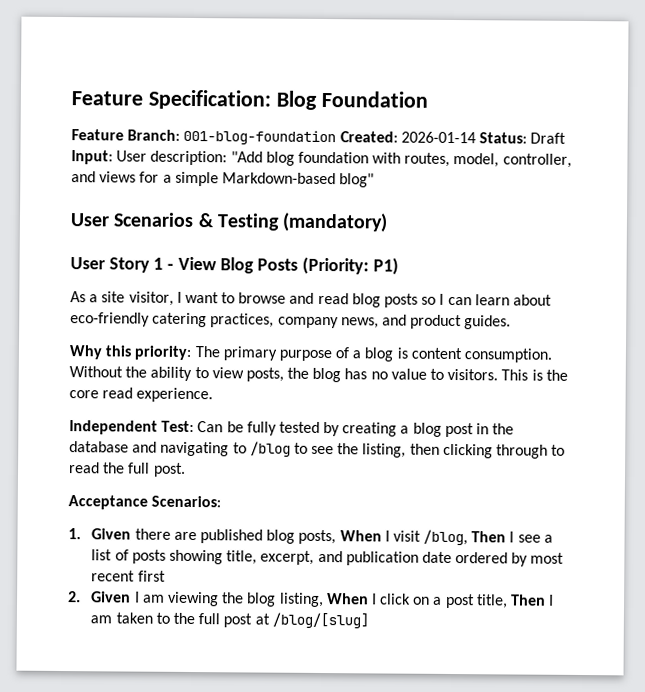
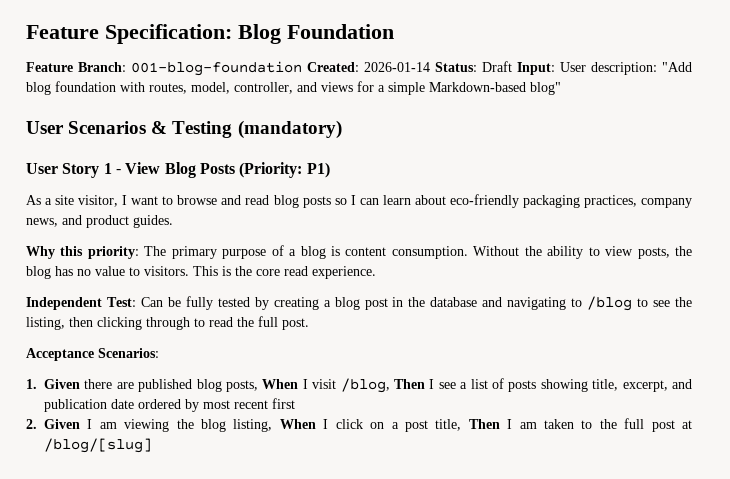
- As a site visitor, I want to browse and read blog posts so I can learn about eco-friendly catering practices, company news, and product guides.
+ As a site visitor, I want to browse and read blog posts so I can learn about eco-friendly packaging practices, company news, and product guides.

